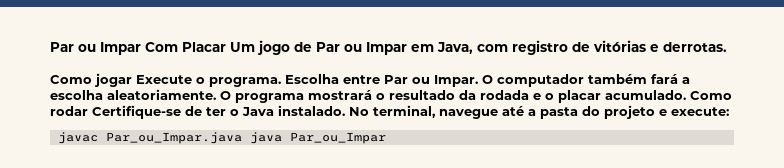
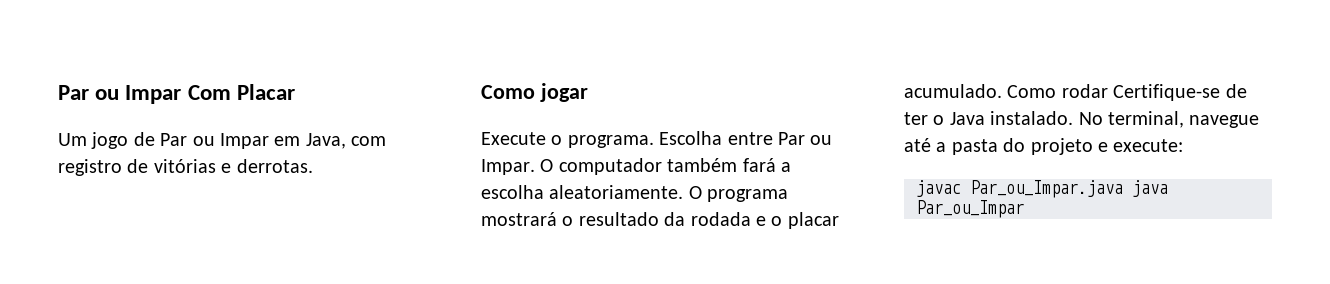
- Par ou Impar Com Placar Um jogo de Par ou Impar em Java, com registro de vitórias e derrotas.
+ Par ou Impar Com Placar
+ Um jogo de Par ou Impar em Java, com registro de vitórias e derrotas.
- Como jogar Execute o programa.
+ Como jogar
+ Execute o programa.

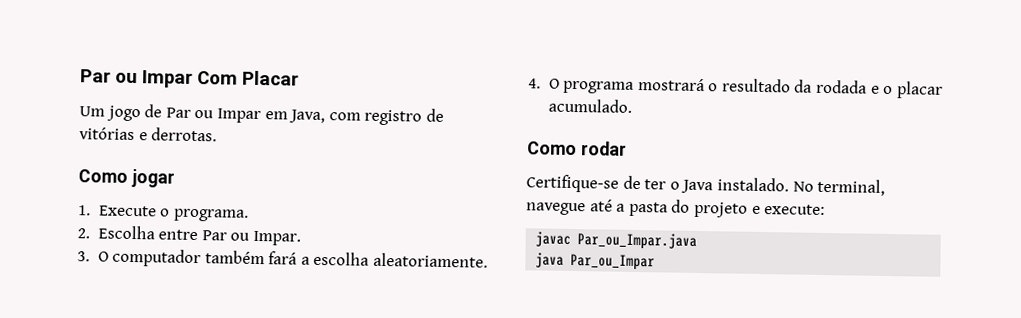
- Execute o programa. Escolha entre Par ou Impar. O computador também fará a escolha aleatoriamente. O programa mostrará o resultado da rodada e o placar acumulado. Como rodar Certifique-se de ter o Java instalado.
+ 1. Execute o programa.
+ 2. Escolha entre Par ou Impar.
+ 3. O computador também fará a escolha aleatoriamente.
+ 4. O programa mostrará o resultado da rodada e o placar acumulado.
+ Como rodar
+ Certifique-se de ter o Java instalado.
- javac Par_ou_Impar.java java Par_ou_Impar
+ javac Par_ou_Impar.java
+ java Par_ou_Impar

